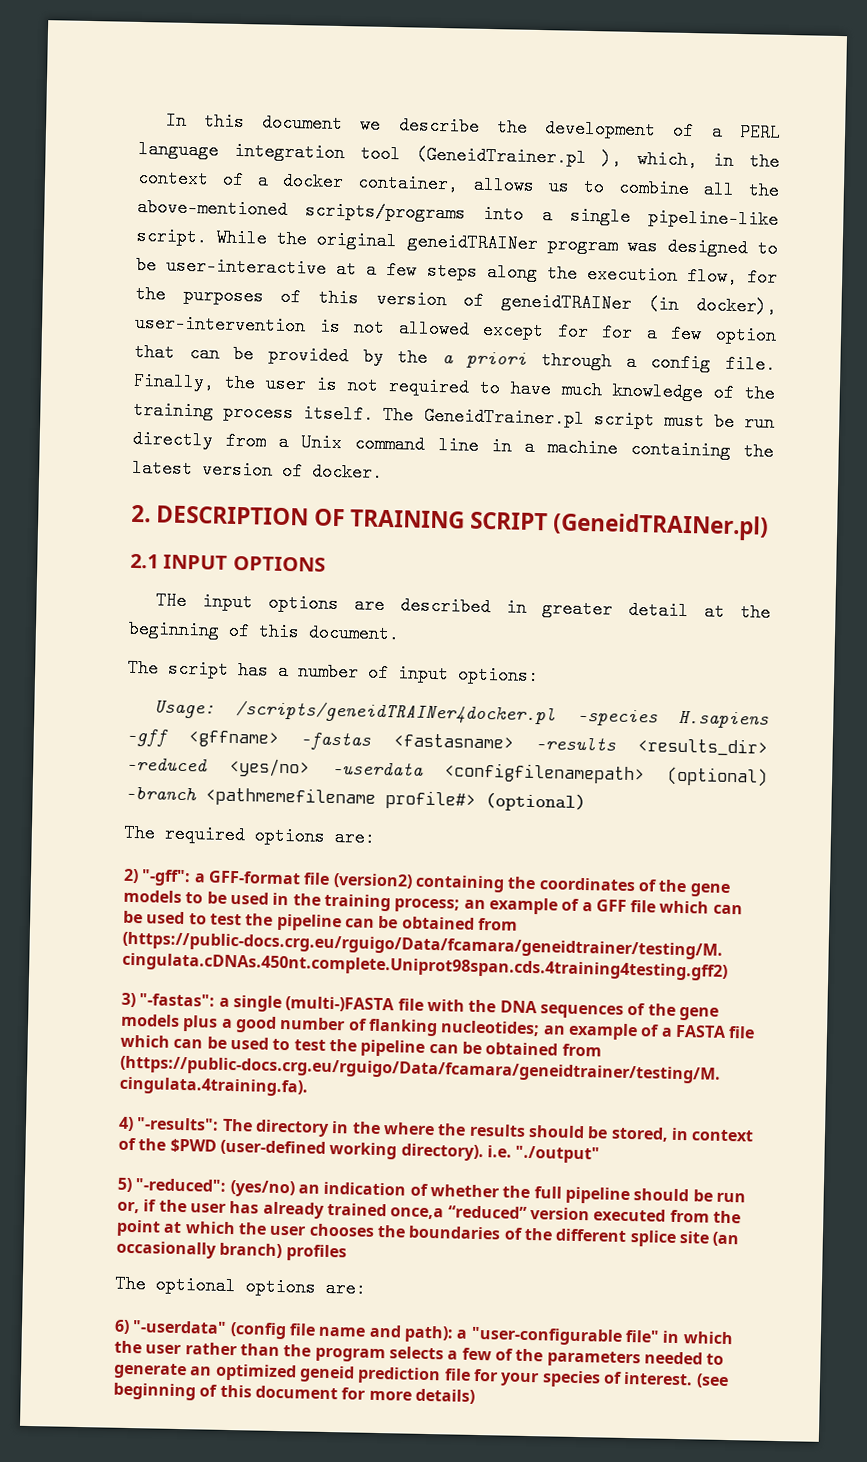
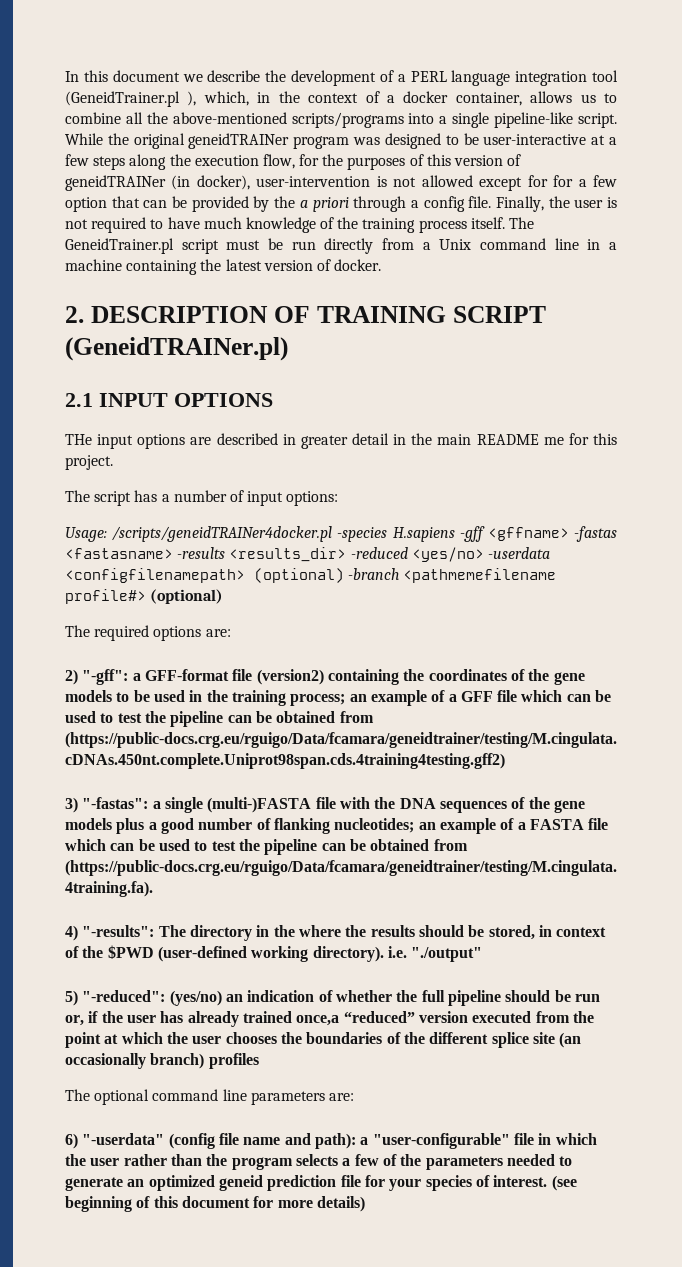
- THe input options are described in greater detail at the beginning of this document.
+ THe input options are described in greater detail in the main README me for this project.
- The optional options are:
+ The optional command line parameters are:
- 6) "-userdata" (config file name and path): a "user-configurable file" in which the user rather than the program selects a few of the parameters needed to generate an optimized geneid prediction file for your species of interest.
+ 6) "-userdata" (config file name and path): a "user-configurable" file in which the user rather than the program selects a few of the parameters needed to generate an optimized geneid prediction file for your species of interest.

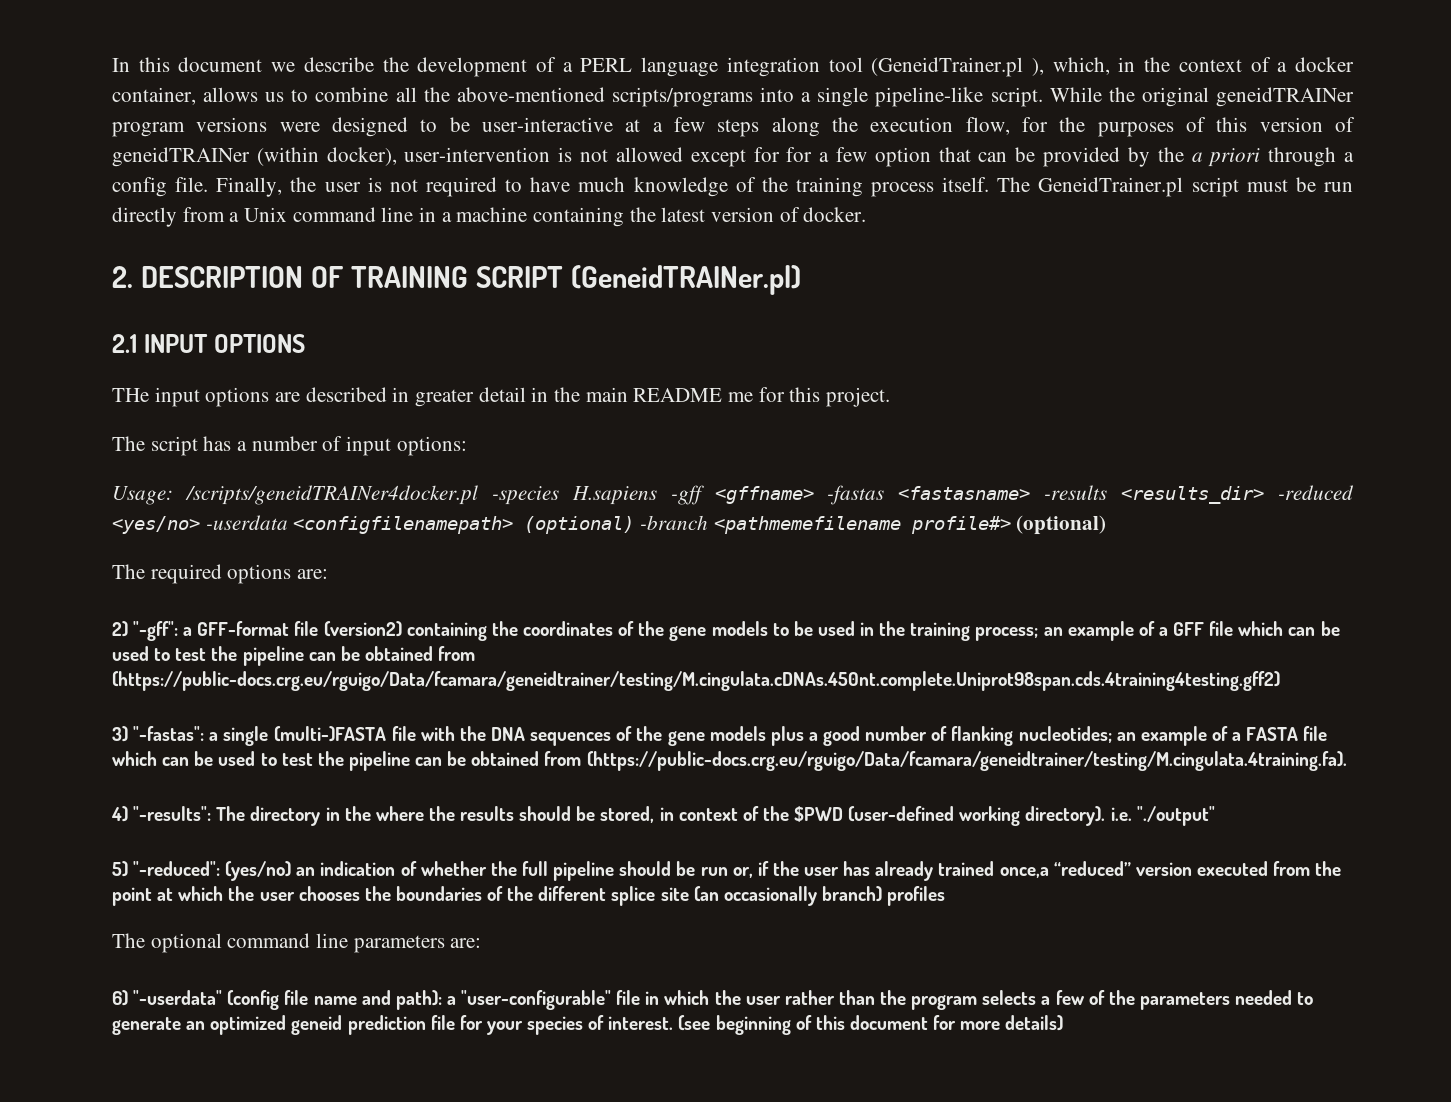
- While the original geneidTRAINer program was designed to be user-interactive at a few steps along the execution flow, for the purposes of this version of geneidTRAINer (in docker), user-intervention is not allowed except for for a few option that can be provided by the a priori through a config file.
+ While the original geneidTRAINer program versions were designed to be user-interactive at a few steps along the execution flow, for the purposes of this version of geneidTRAINer (within docker), user-intervention is not allowed except for for a few option that can be provided by the a priori through a config file.

